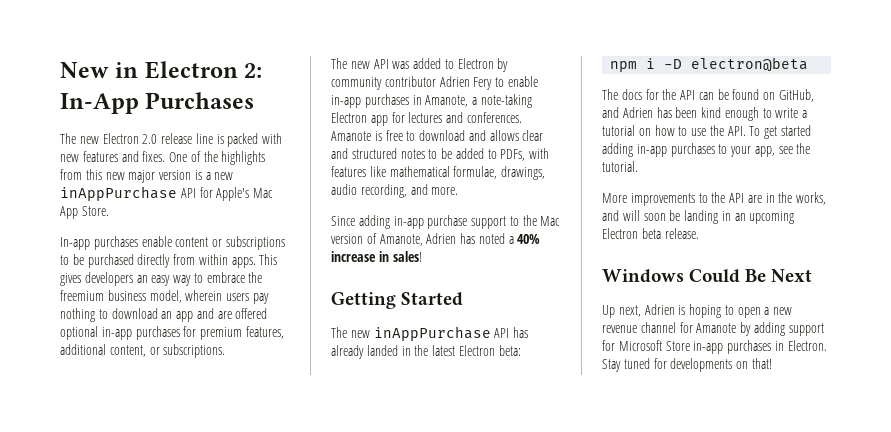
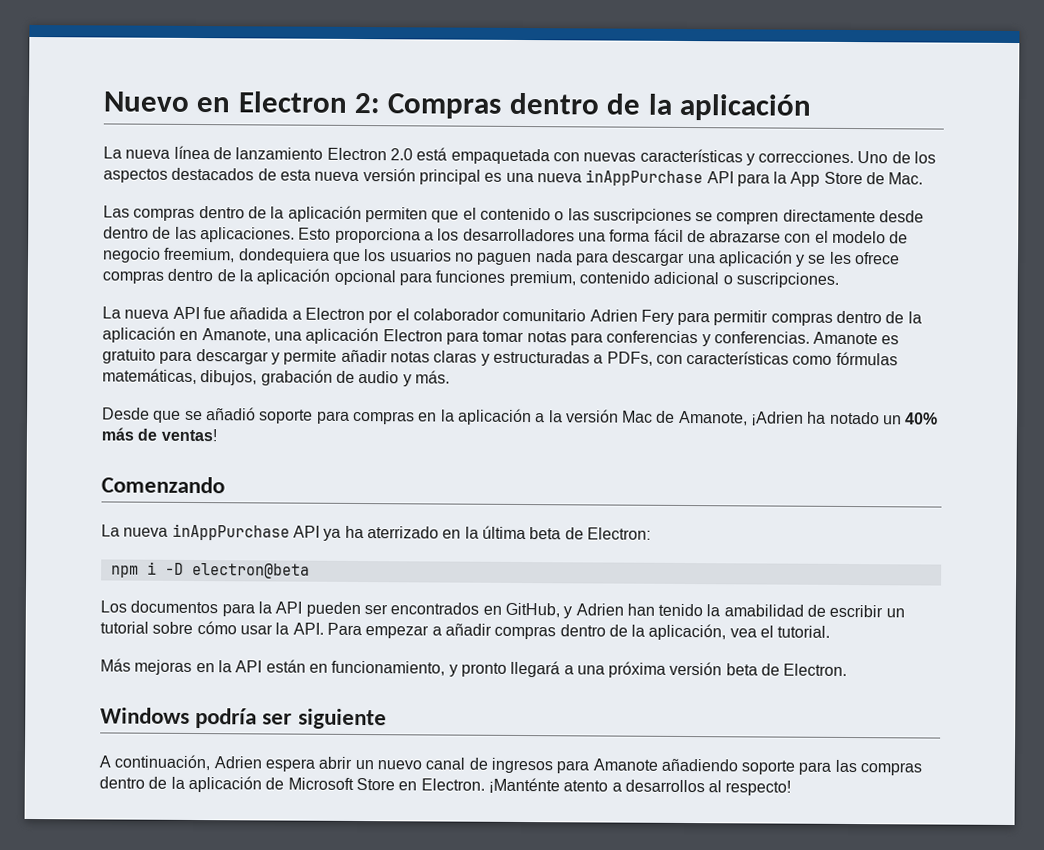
- New in Electron 2: In-App Purchases
- The new Electron 2.0 release line is packed with new features and fixes. One of the highlights from this new major version is a new inAppPurchase API for Apple's Mac App Store.
- In-app purchases enable content or subscriptions to be purchased directly from within apps. This gives developers an easy way to embrace the freemium business model, wherein users pay nothing to download an app and are offered optional in-app purchases for premium features, additional content, or subscriptions.
- The new API was added to Electron by community contributor Adrien Fery to enable in-app purchases in Amanote, a note-taking Electron app for lectures and conferences. Amanote is free to download and allows clear and structured notes to be added to PDFs, with features like mathematical formulae, drawings, audio recording, and more.
- Since adding in-app purchase support to the Mac version of Amanote, Adrien has noted a 40% increase in sales!
- Getting Started
- The new inAppPurchase API has already landed in the latest Electron beta:
+ Nuevo en Electron 2: Compras dentro de la aplicación
+ La nueva línea de lanzamiento Electron 2.0 está empaquetada con nuevas características y correcciones. Uno de los aspectos destacados de esta nueva versión principal es una nueva inAppPurchase API para la App Store de Mac.
+ Las compras dentro de la aplicación permiten que el contenido o las suscripciones se compren directamente desde dentro de las aplicaciones. Esto proporciona a los desarrolladores una forma fácil de abrazarse con el modelo de negocio freemium, dondequiera que los usuarios no paguen nada para descargar una aplicación y se les ofrece compras dentro de la aplicación opcional para funciones premium, contenido adicional o suscripciones.
+ La nueva API fue añadida a Electron por el colaborador comunitario Adrien Fery para permitir compras dentro de la aplicación en Amanote, una aplicación Electron para tomar notas para conferencias y conferencias. Amanote es gratuito para descargar y permite añadir notas claras y estructuradas a PDFs, con características como fórmulas matemáticas, dibujos, grabación de audio y más.
+ Desde que se añadió soporte para compras en la aplicación a la versión Mac de Amanote, ¡Adrien ha notado un 40% más de ventas!
+ Comenzando
+ La nueva inAppPurchase API ya ha aterrizado en la última beta de Electron:
  npm i -D electron@beta
- The docs for the API can be found on GitHub, and Adrien has been kind enough to write a tutorial on how to use the API. To get started adding in-app purchases to your app, see the tutorial.
- More improvements to the API are in the works, and will soon be landing in an upcoming Electron beta release.
- Windows Could Be Next
- Up next, Adrien is hoping to open a new revenue channel for Amanote by adding support for Microsoft Store in-app purchases in Electron. Stay tuned for developments on that!
+ Los documentos para la API pueden ser encontrados en GitHub, y Adrien han tenido la amabilidad de escribir un tutorial sobre cómo usar la API. Para empezar a añadir compras dentro de la aplicación, vea el tutorial.
+ Más mejoras en la API están en funcionamiento, y pronto llegará a una próxima versión beta de Electron.
+ Windows podría ser siguiente
+ A continuación, Adrien espera abrir un nuevo canal de ingresos para Amanote añadiendo soporte para las compras dentro de la aplicación de Microsoft Store en Electron. ¡Manténte atento a desarrollos al respecto!

